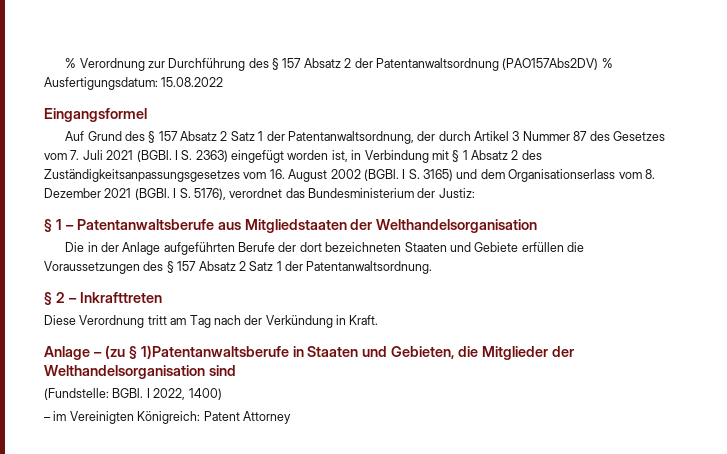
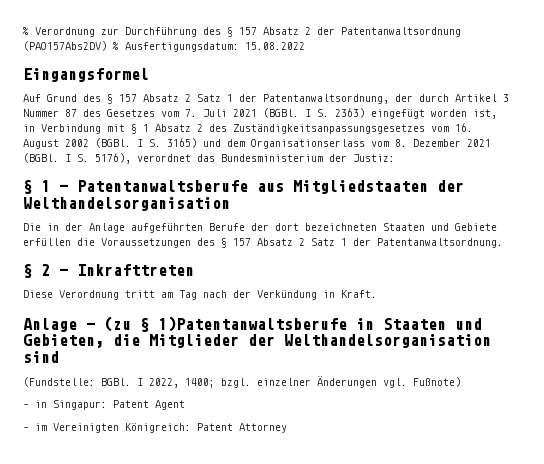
- I 2022, 1400)
+ I 2022, 1400; bzgl. einzelner Änderungen vgl. Fußnote)
+ – in Singapur: Patent Agent

